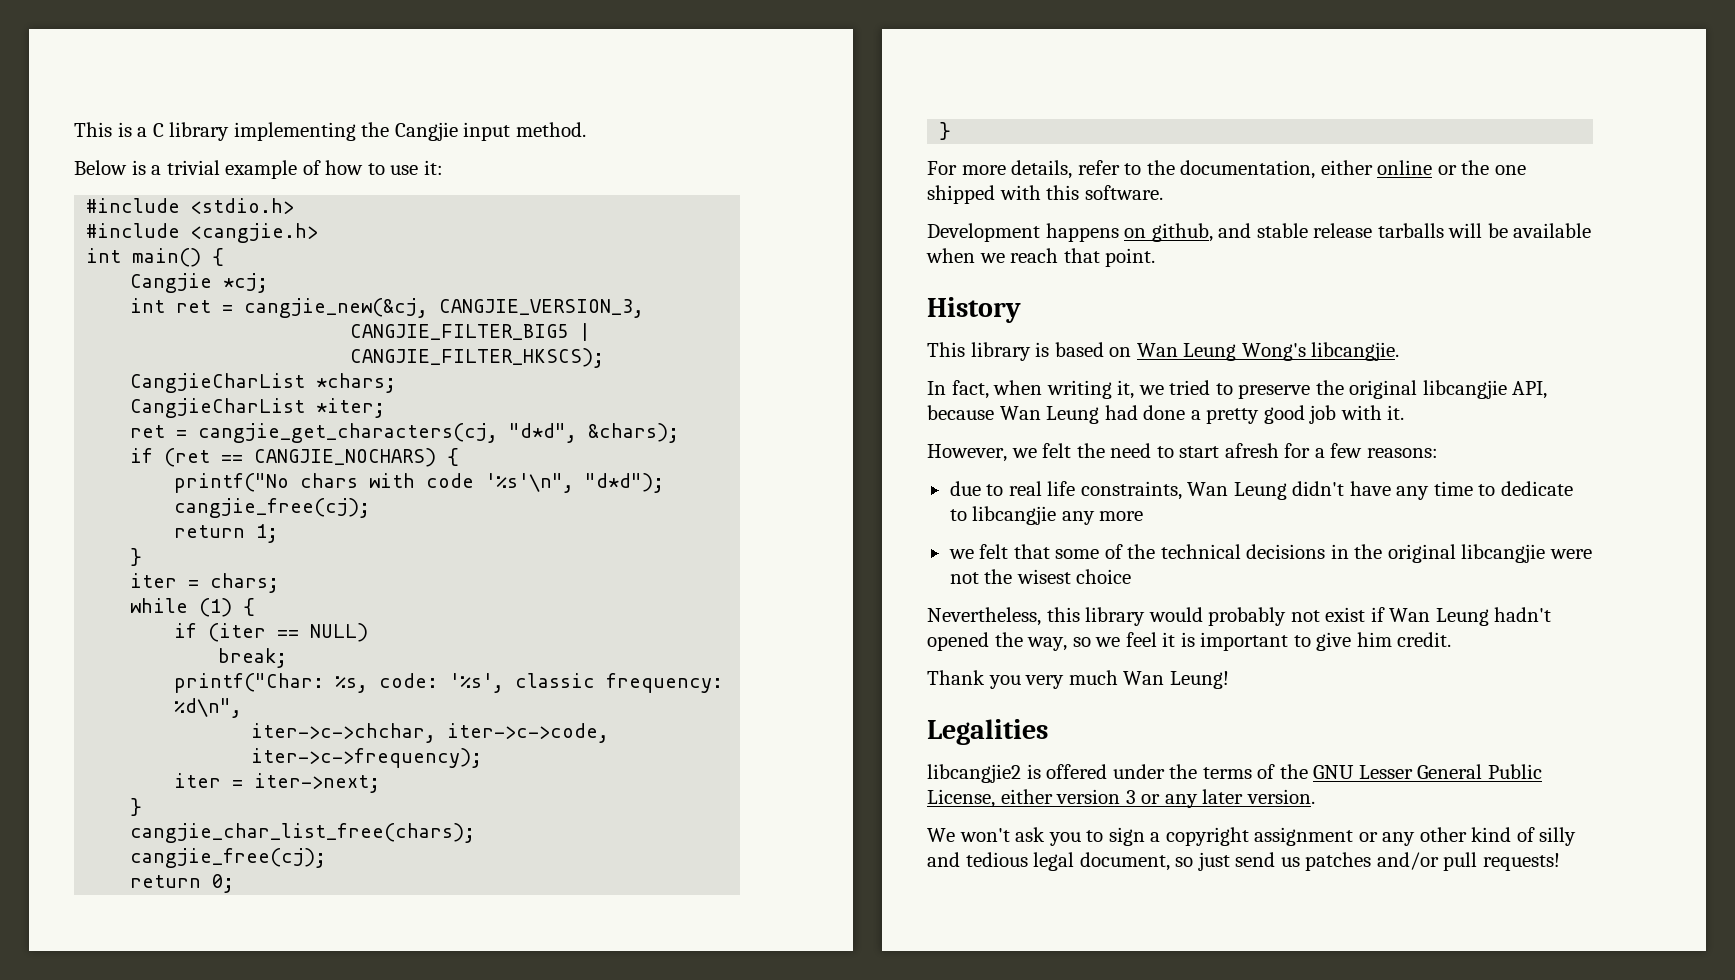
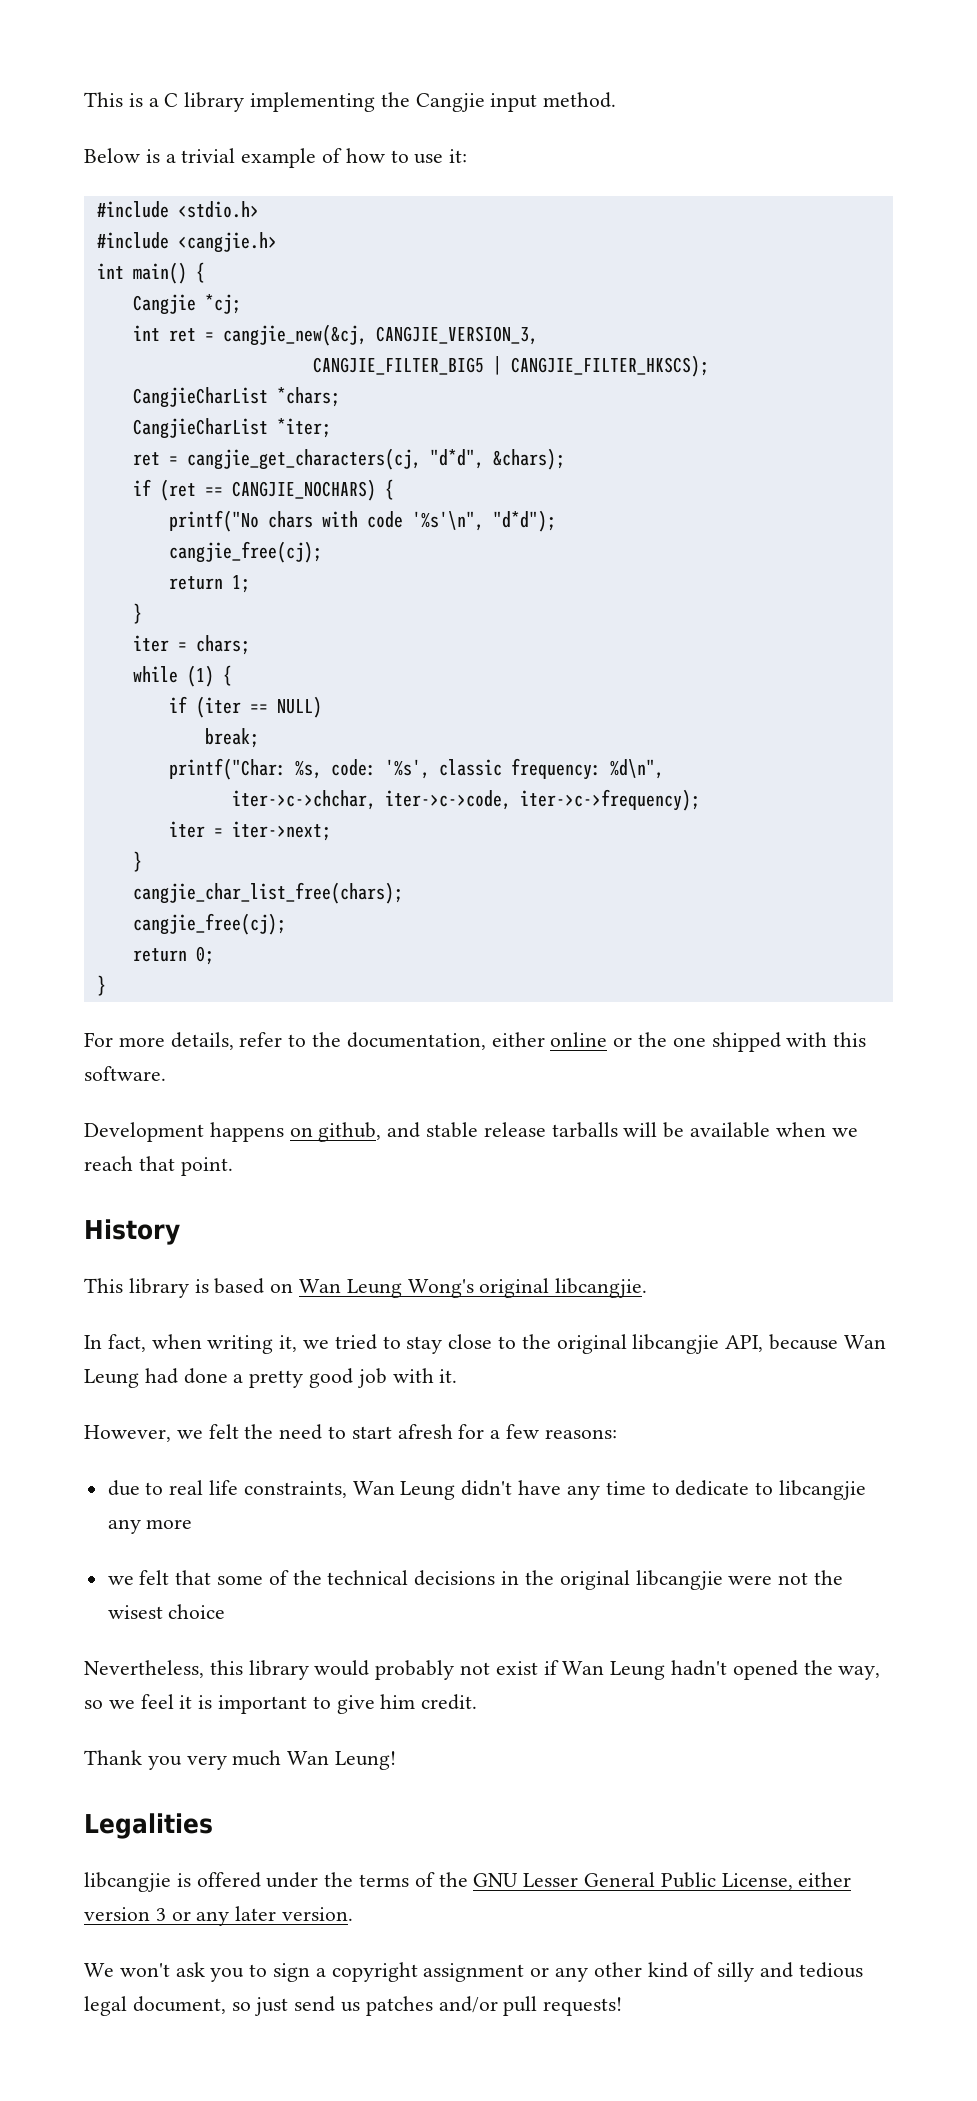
- This library is based on Wan Leung Wong's libcangjie.
+ This library is based on Wan Leung Wong's original libcangjie.
- In fact, when writing it, we tried to preserve the original libcangjie API, because Wan Leung had done a pretty good job with it.
+ In fact, when writing it, we tried to stay close to the original libcangjie API, because Wan Leung had done a pretty good job with it.
- libcangjie2 is offered under the terms of the GNU Lesser General Public License, either version 3 or any later version.
+ libcangjie is offered under the terms of the GNU Lesser General Public License, either version 3 or any later version.

